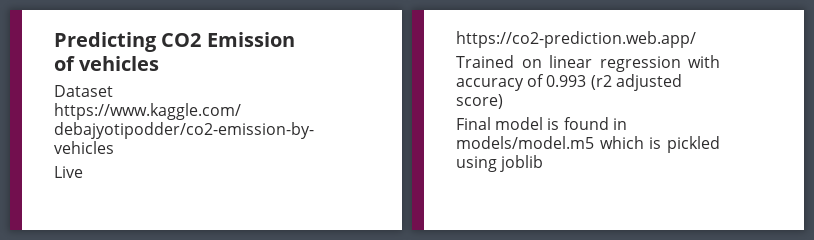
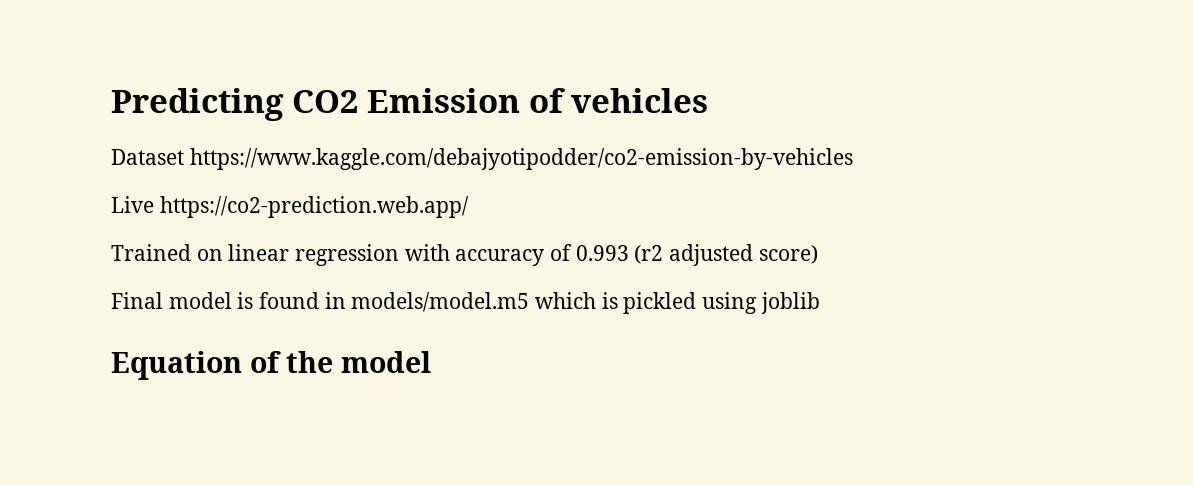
+ Equation of the model

